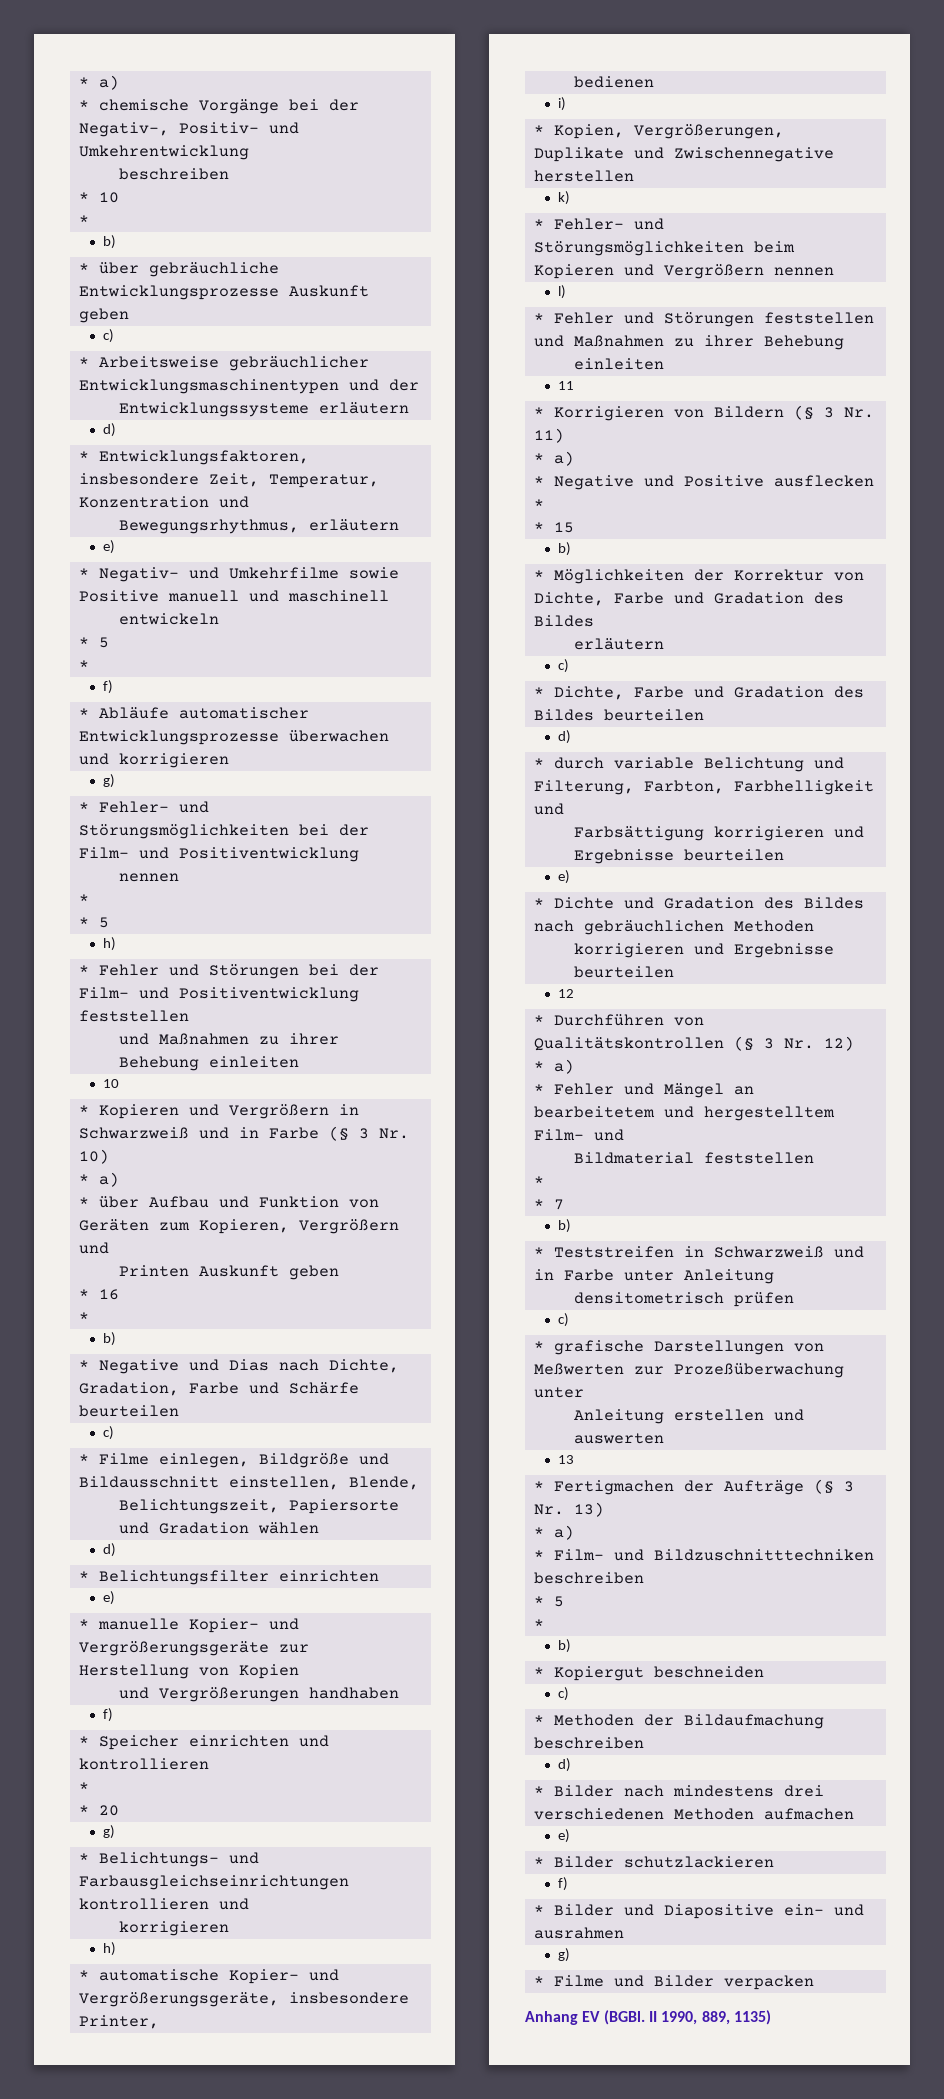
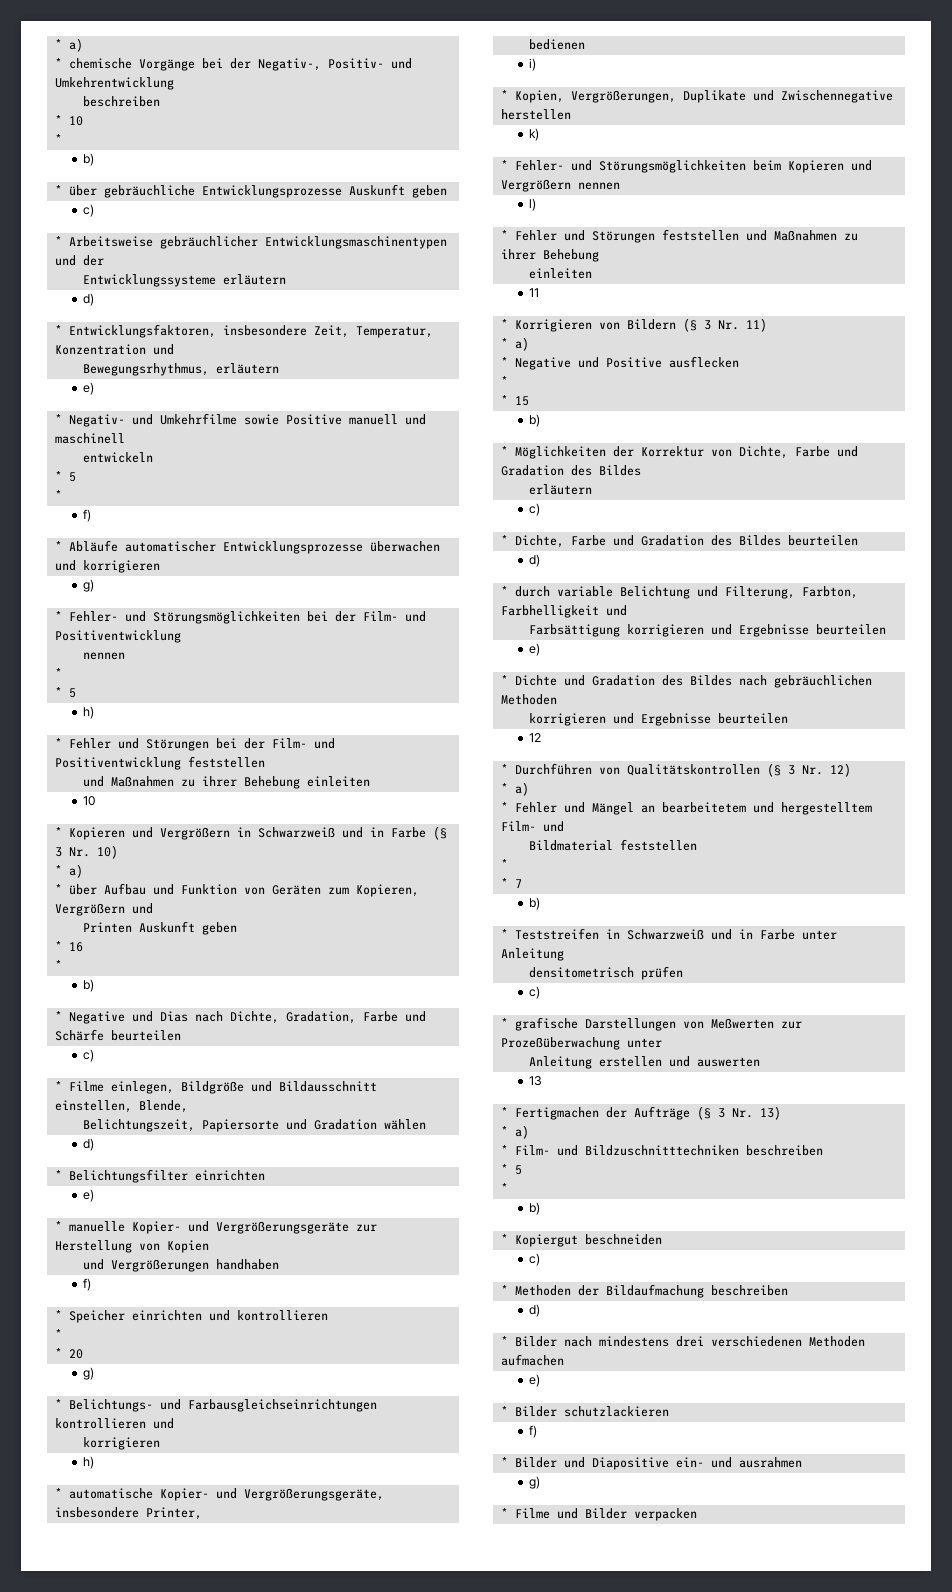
- Anhang EV (BGBl. II 1990, 889, 1135)

